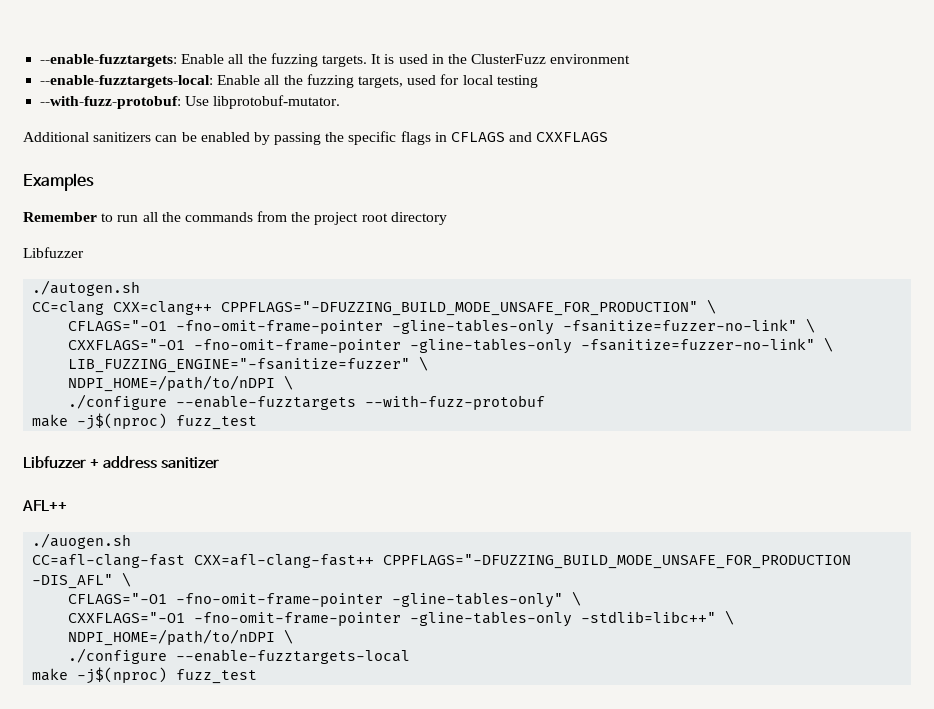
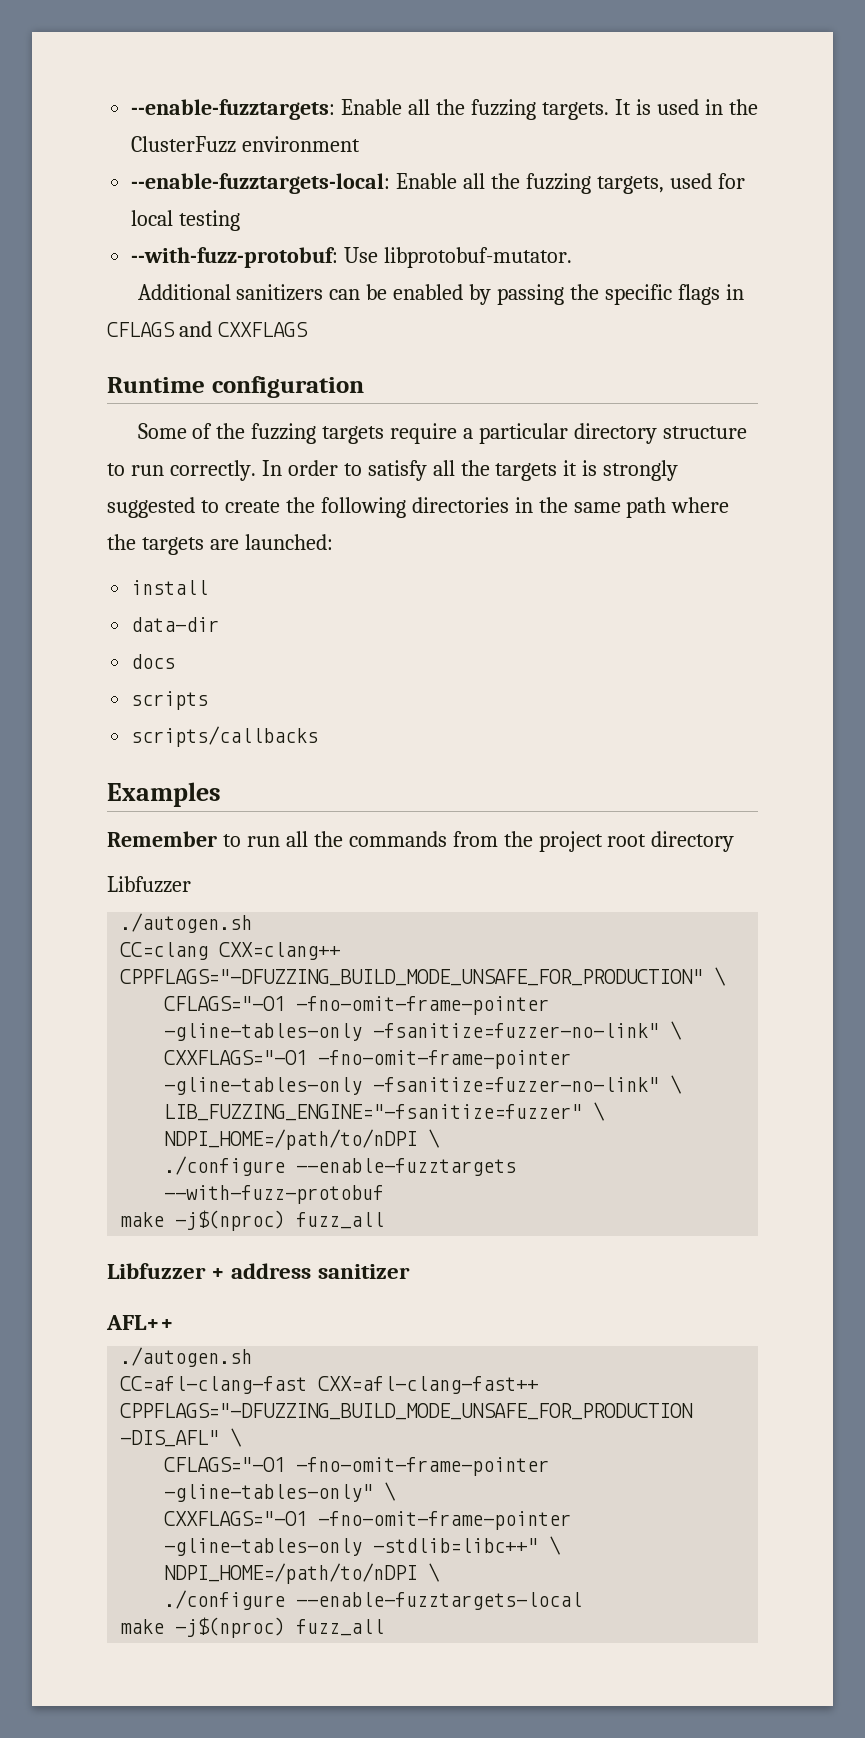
+ Runtime configuration
+ Some of the fuzzing targets require a particular directory structure to run correctly. In order to satisfy all the targets it is strongly suggested to create the following directories in the same path where the targets are launched:
+ install
+ data-dir
+ docs
+ scripts
+ scripts/callbacks
  ./configure --enable-fuzztargets --with-fuzz-protobuf
- make -j$(nproc) fuzz_test
+ make -j$(nproc) fuzz_all
  AFL++
- ./auogen.sh
+ ./autogen.sh
  ./configure --enable-fuzztargets-local
- make -j$(nproc) fuzz_test
+ make -j$(nproc) fuzz_all

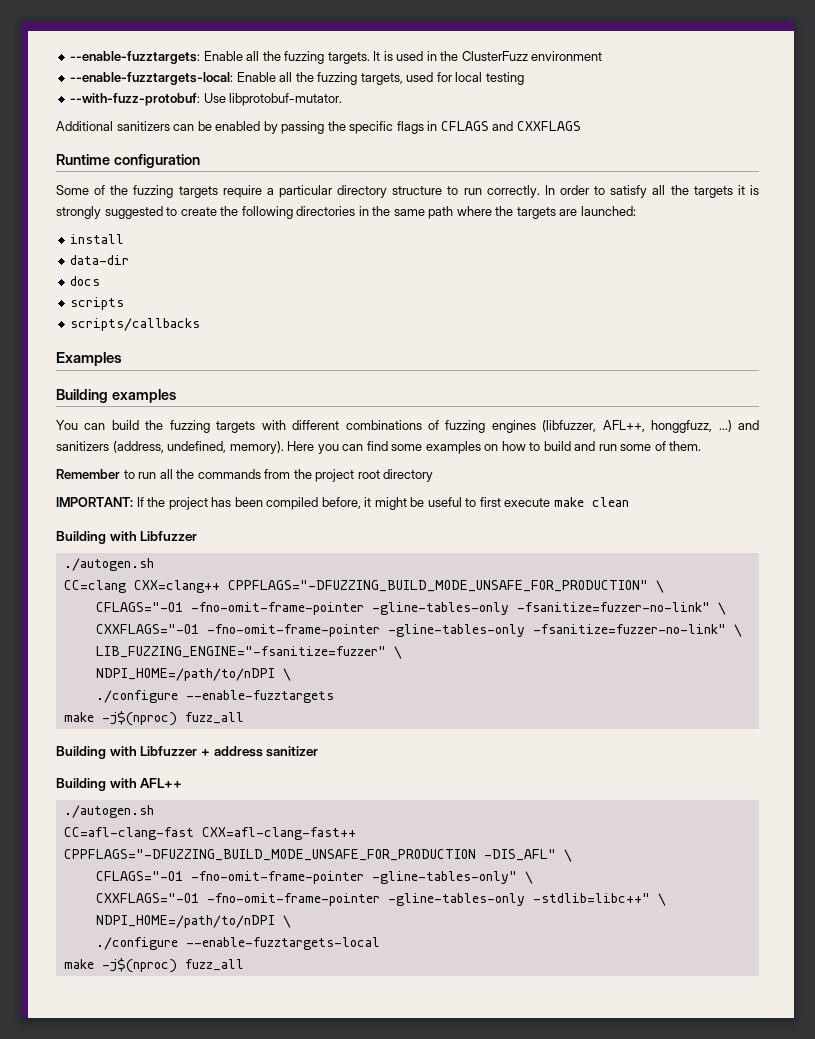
+ Building examples
+ You can build the fuzzing targets with different combinations of fuzzing engines (libfuzzer, AFL++, honggfuzz, ...) and sanitizers (address, undefined, memory). Here you can find some examples on how to build and run some of them.
  Remember to run all the commands from the project root directory
- Libfuzzer
+ IMPORTANT: If the project has been compiled before, it might be useful to first execute make clean
+ Building with Libfuzzer
- ./configure --enable-fuzztargets --with-fuzz-protobuf
+ ./configure --enable-fuzztargets
- Libfuzzer + address sanitizer
+ Building with Libfuzzer + address sanitizer
- AFL++
+ Building with AFL++

